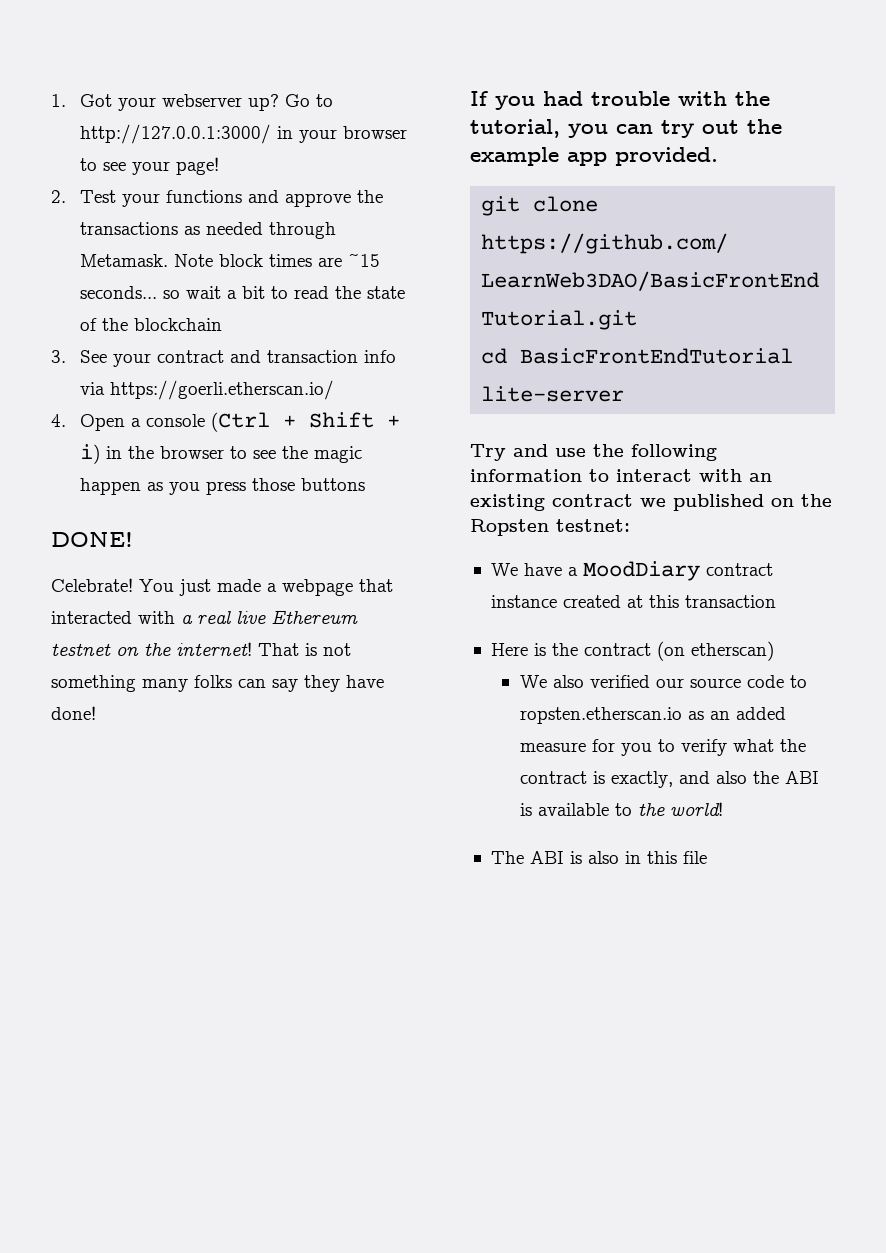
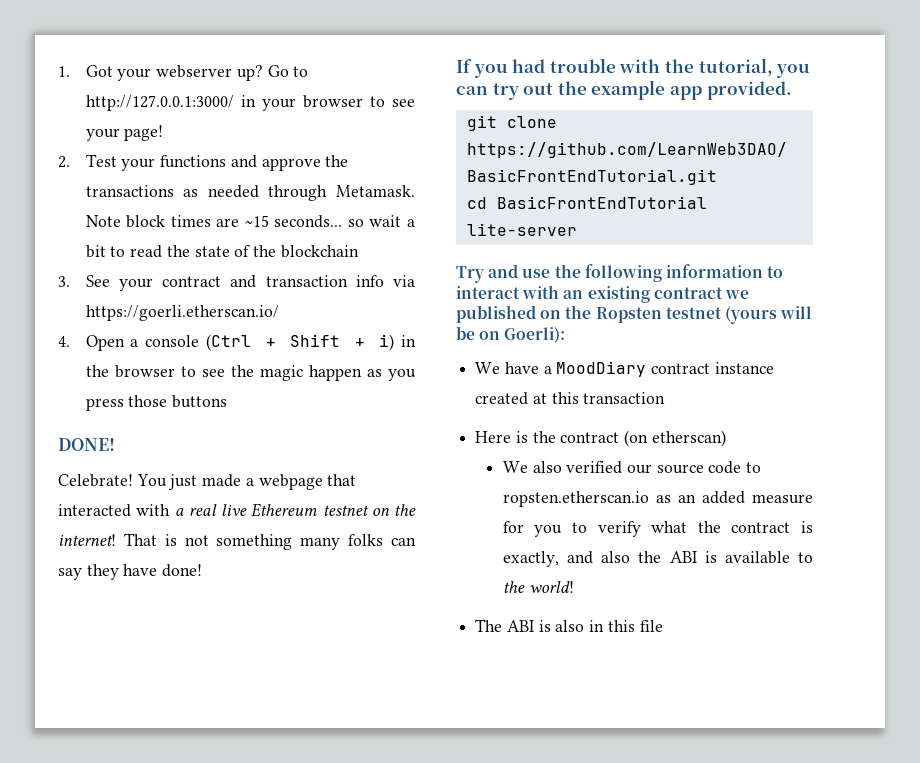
- Try and use the following information to interact with an existing contract we published on the Ropsten testnet:
+ Try and use the following information to interact with an existing contract we published on the Ropsten testnet (yours will be on Goerli):

